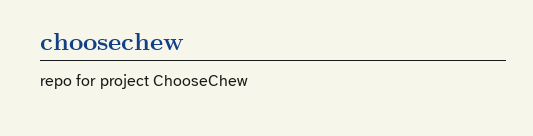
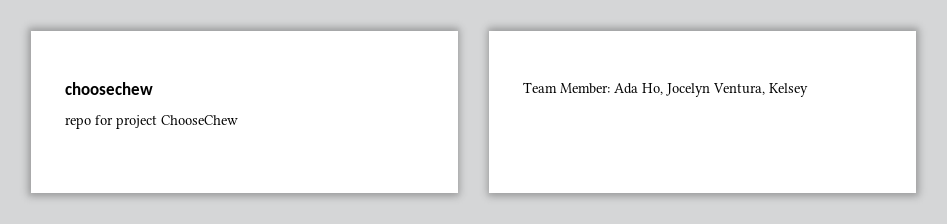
+ Team Member: Ada Ho, Jocelyn Ventura, Kelsey

